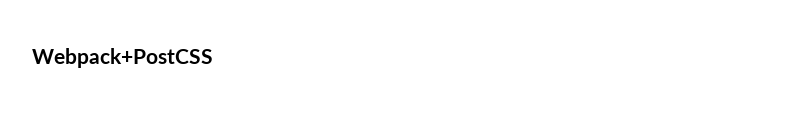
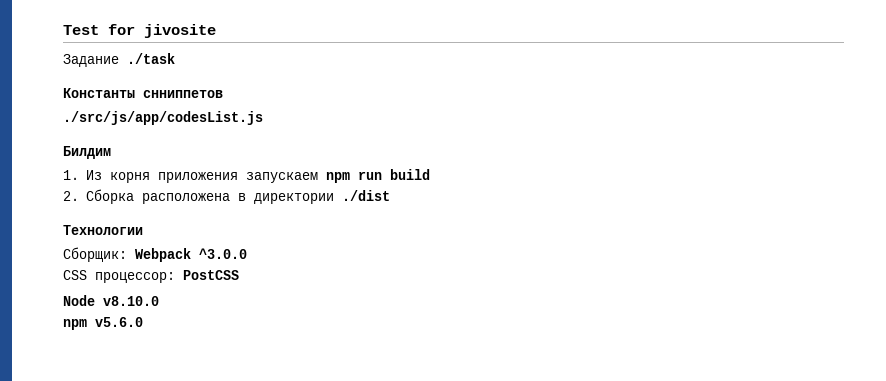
- Webpack+PostCSS
+ Test for jivosite
+ Задание ./task
+ Константы снниппетов
+ ./src/js/app/codesList.js
+ Билдим
+ 1. Из корня приложения запускаем npm run build
+ 2. Сборка расположена в директории ./dist
+ Технологии
+ Сборщик: Webpack ^3.0.0
+ CSS процессор: PostCSS
+ Node v8.10.0
+ npm v5.6.0

